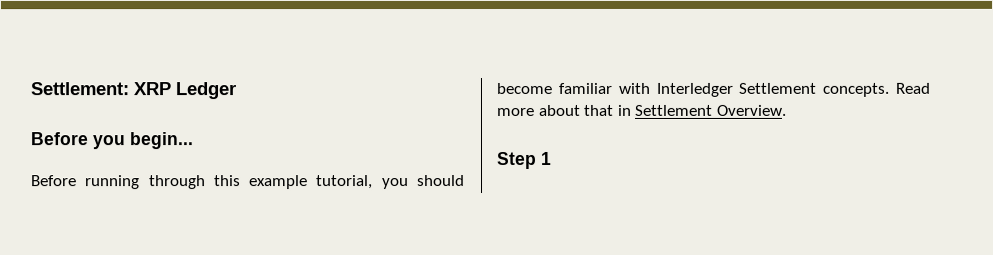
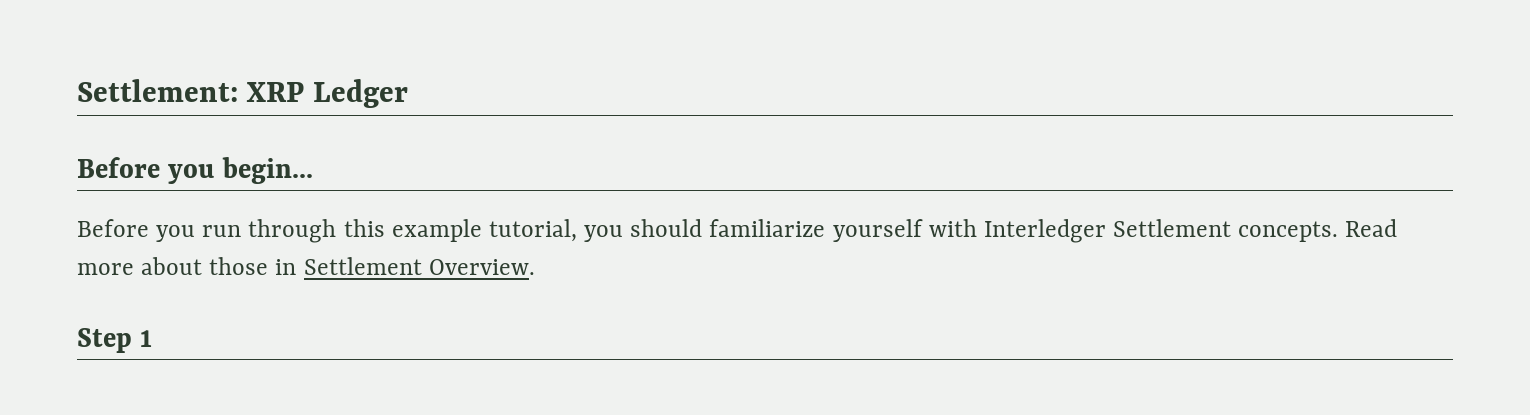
- Before running through this example tutorial, you should become familiar with Interledger Settlement concepts.
+ Before you run through this example tutorial, you should familiarize yourself with Interledger Settlement concepts.
- Read more about that in Settlement Overview.
+ Read more about those in Settlement Overview.

